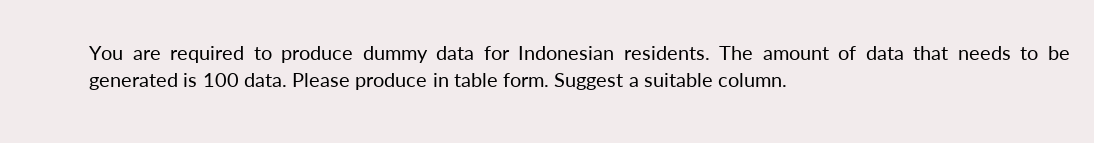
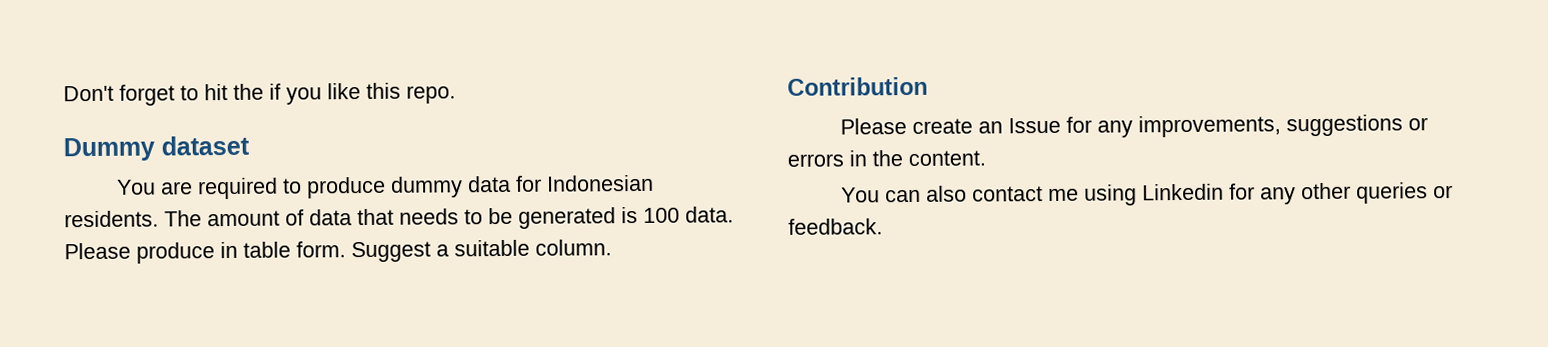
+ Don't forget to hit the if you like this repo.
+ Dummy dataset
+ Contribution
+ Please create an Issue for any improvements, suggestions or errors in the content.
+ You can also contact me using Linkedin for any other queries or feedback.

